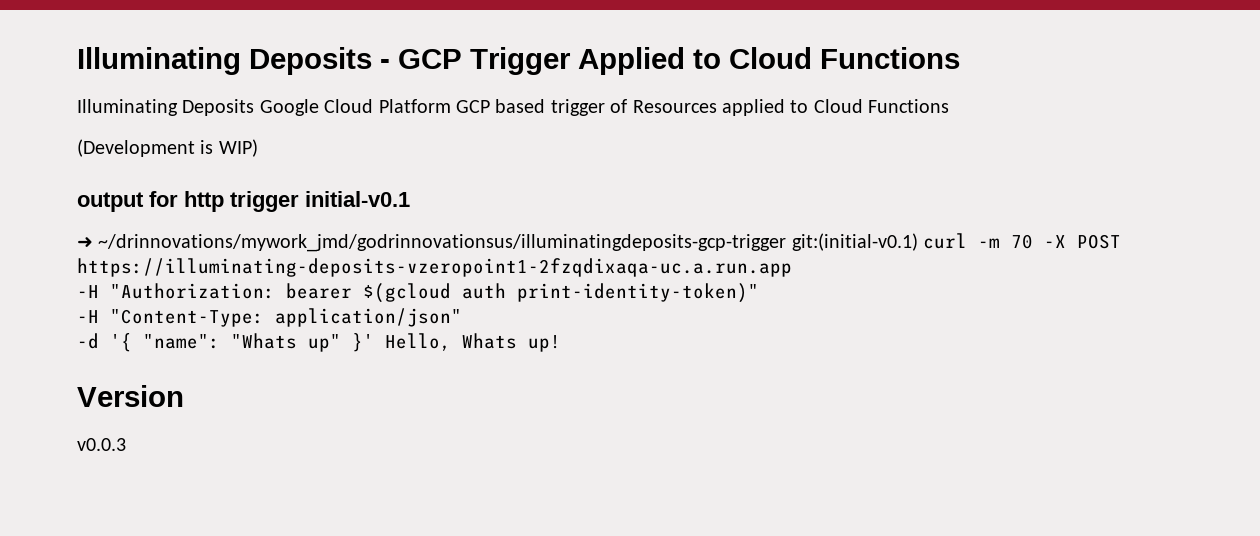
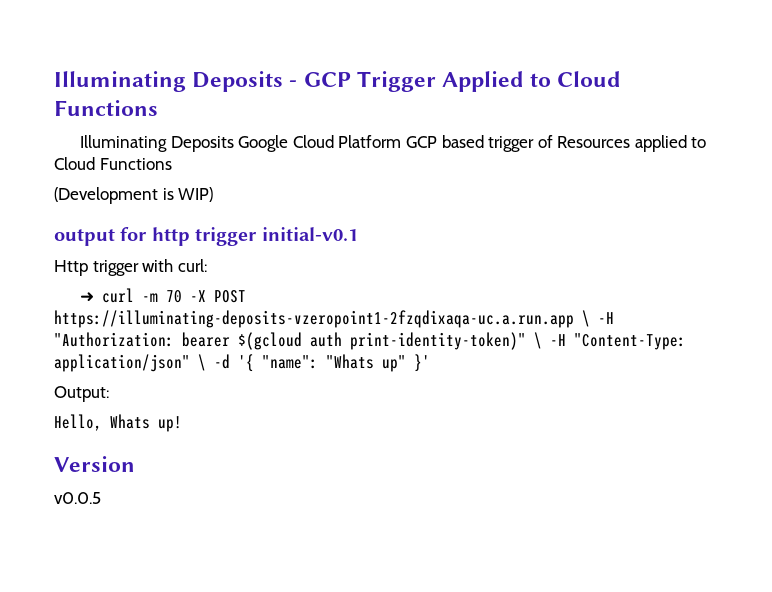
+ Http trigger with curl:
- ➜ ~/drinnovations/mywork_jmd/godrinnovationsus/illuminatingdeposits-gcp-trigger git:(initial-v0.1) curl -m 70 -X POST https://illuminating-deposits-vzeropoint1-2fzqdixaqa-uc.a.run.app
- -H "Authorization: bearer $(gcloud auth print-identity-token)"
- -H "Content-Type: application/json"
- -d '{ "name": "Whats up" }' Hello, Whats up!
+ ➜ curl -m 70 -X POST https://illuminating-deposits-vzeropoint1-2fzqdixaqa-uc.a.run.app \ -H "Authorization: bearer $(gcloud auth print-identity-token)" \ -H "Content-Type: application/json" \ -d '{ "name": "Whats up" }'
+ Output:
+ Hello, Whats up!
- v0.0.3
+ v0.0.5

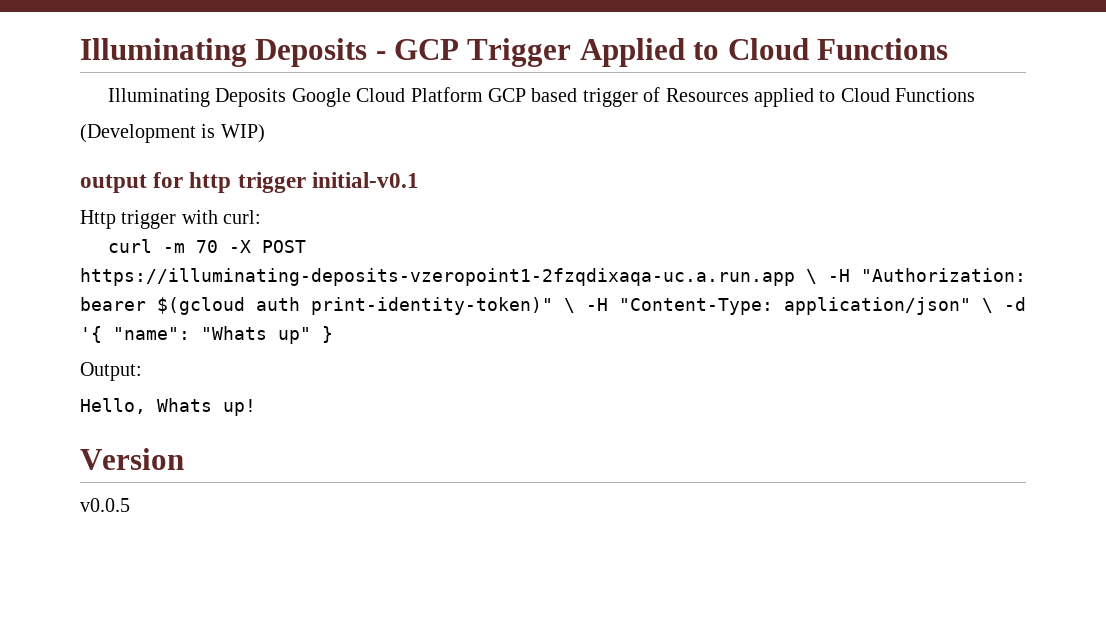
- ➜ curl -m 70 -X POST https://illuminating-deposits-vzeropoint1-2fzqdixaqa-uc.a.run.app \ -H "Authorization: bearer $(gcloud auth print-identity-token)" \ -H "Content-Type: application/json" \ -d '{ "name": "Whats up" }'
+ curl -m 70 -X POST https://illuminating-deposits-vzeropoint1-2fzqdixaqa-uc.a.run.app \ -H "Authorization: bearer $(gcloud auth print-identity-token)" \ -H "Content-Type: application/json" \ -d '{ "name": "Whats up" }

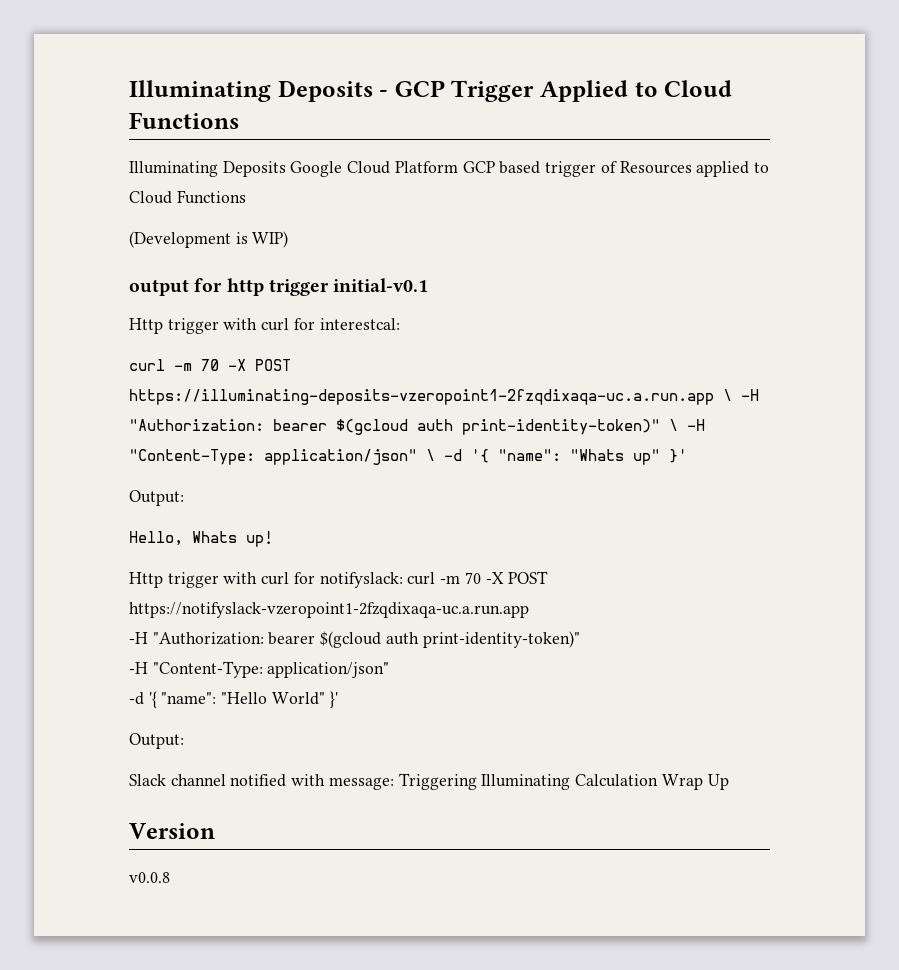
- Http trigger with curl:
+ Http trigger with curl for interestcal:
- curl -m 70 -X POST https://illuminating-deposits-vzeropoint1-2fzqdixaqa-uc.a.run.app \ -H "Authorization: bearer $(gcloud auth print-identity-token)" \ -H "Content-Type: application/json" \ -d '{ "name": "Whats up" }
+ curl -m 70 -X POST https://illuminating-deposits-vzeropoint1-2fzqdixaqa-uc.a.run.app \ -H "Authorization: bearer $(gcloud auth print-identity-token)" \ -H "Content-Type: application/json" \ -d '{ "name": "Whats up" }'
+ Http trigger with curl for notifyslack: curl -m 70 -X POST https://notifyslack-vzeropoint1-2fzqdixaqa-uc.a.run.app
+ -H "Authorization: bearer $(gcloud auth print-identity-token)"
+ -H "Content-Type: application/json"
+ -d '{ "name": "Hello World" }'
+ Output:
+ Slack channel notified with message: Triggering Illuminating Calculation Wrap Up
- v0.0.5
+ v0.0.8

